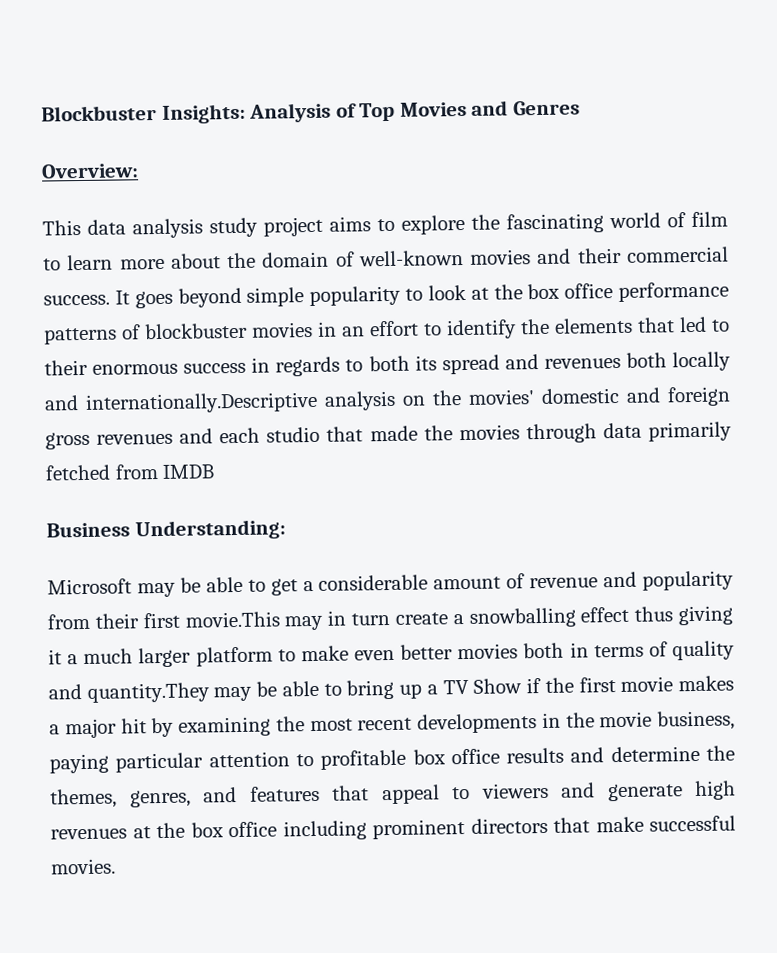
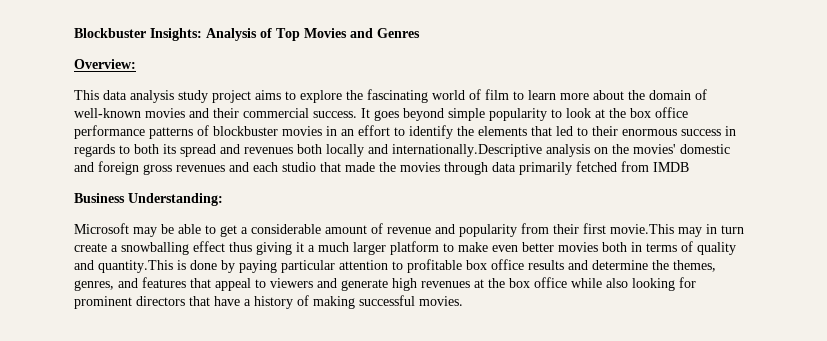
- Microsoft may be able to get a considerable amount of revenue and popularity from their first movie.This may in turn create a snowballing effect thus giving it a much larger platform to make even better movies both in terms of quality and quantity.They may be able to bring up a TV Show if the first movie makes a major hit by examining the most recent developments in the movie business, paying particular attention to profitable box office results and determine the themes, genres, and features that appeal to viewers and generate high revenues at the box office including prominent directors that make successful movies.
+ Microsoft may be able to get a considerable amount of revenue and popularity from their first movie.This may in turn create a snowballing effect thus giving it a much larger platform to make even better movies both in terms of quality and quantity.This is done by paying particular attention to profitable box office results and determine the themes, genres, and features that appeal to viewers and generate high revenues at the box office while also looking for prominent directors that have a history of making successful movies.

